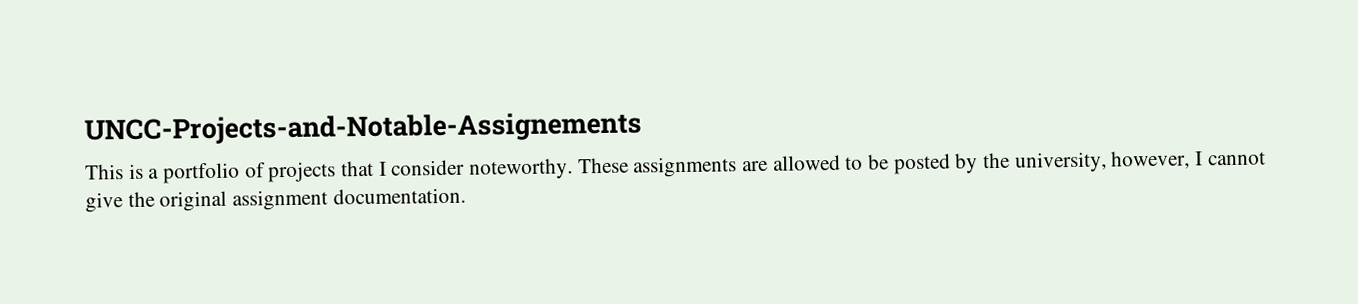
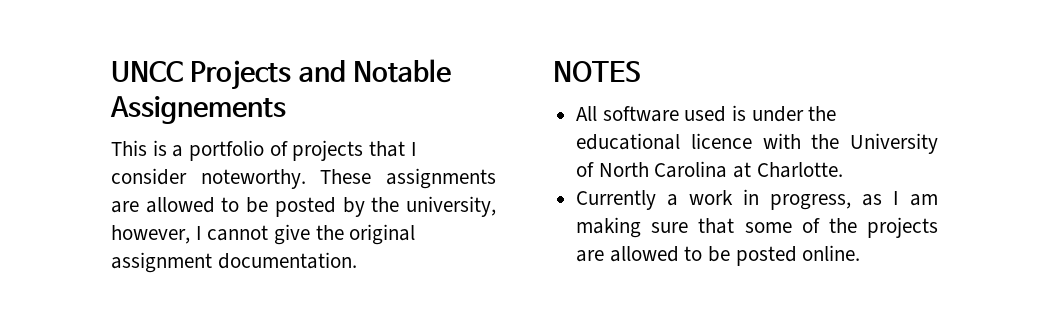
- UNCC-Projects-and-Notable-Assignements
+ UNCC Projects and Notable Assignements
+ NOTES
+ All software used is under the educational licence with the University of North Carolina at Charlotte.
+ Currently a work in progress, as I am making sure that some of the projects are allowed to be posted online.

